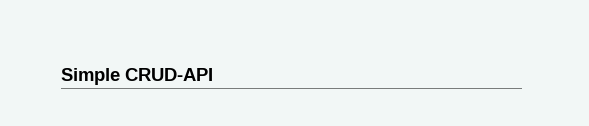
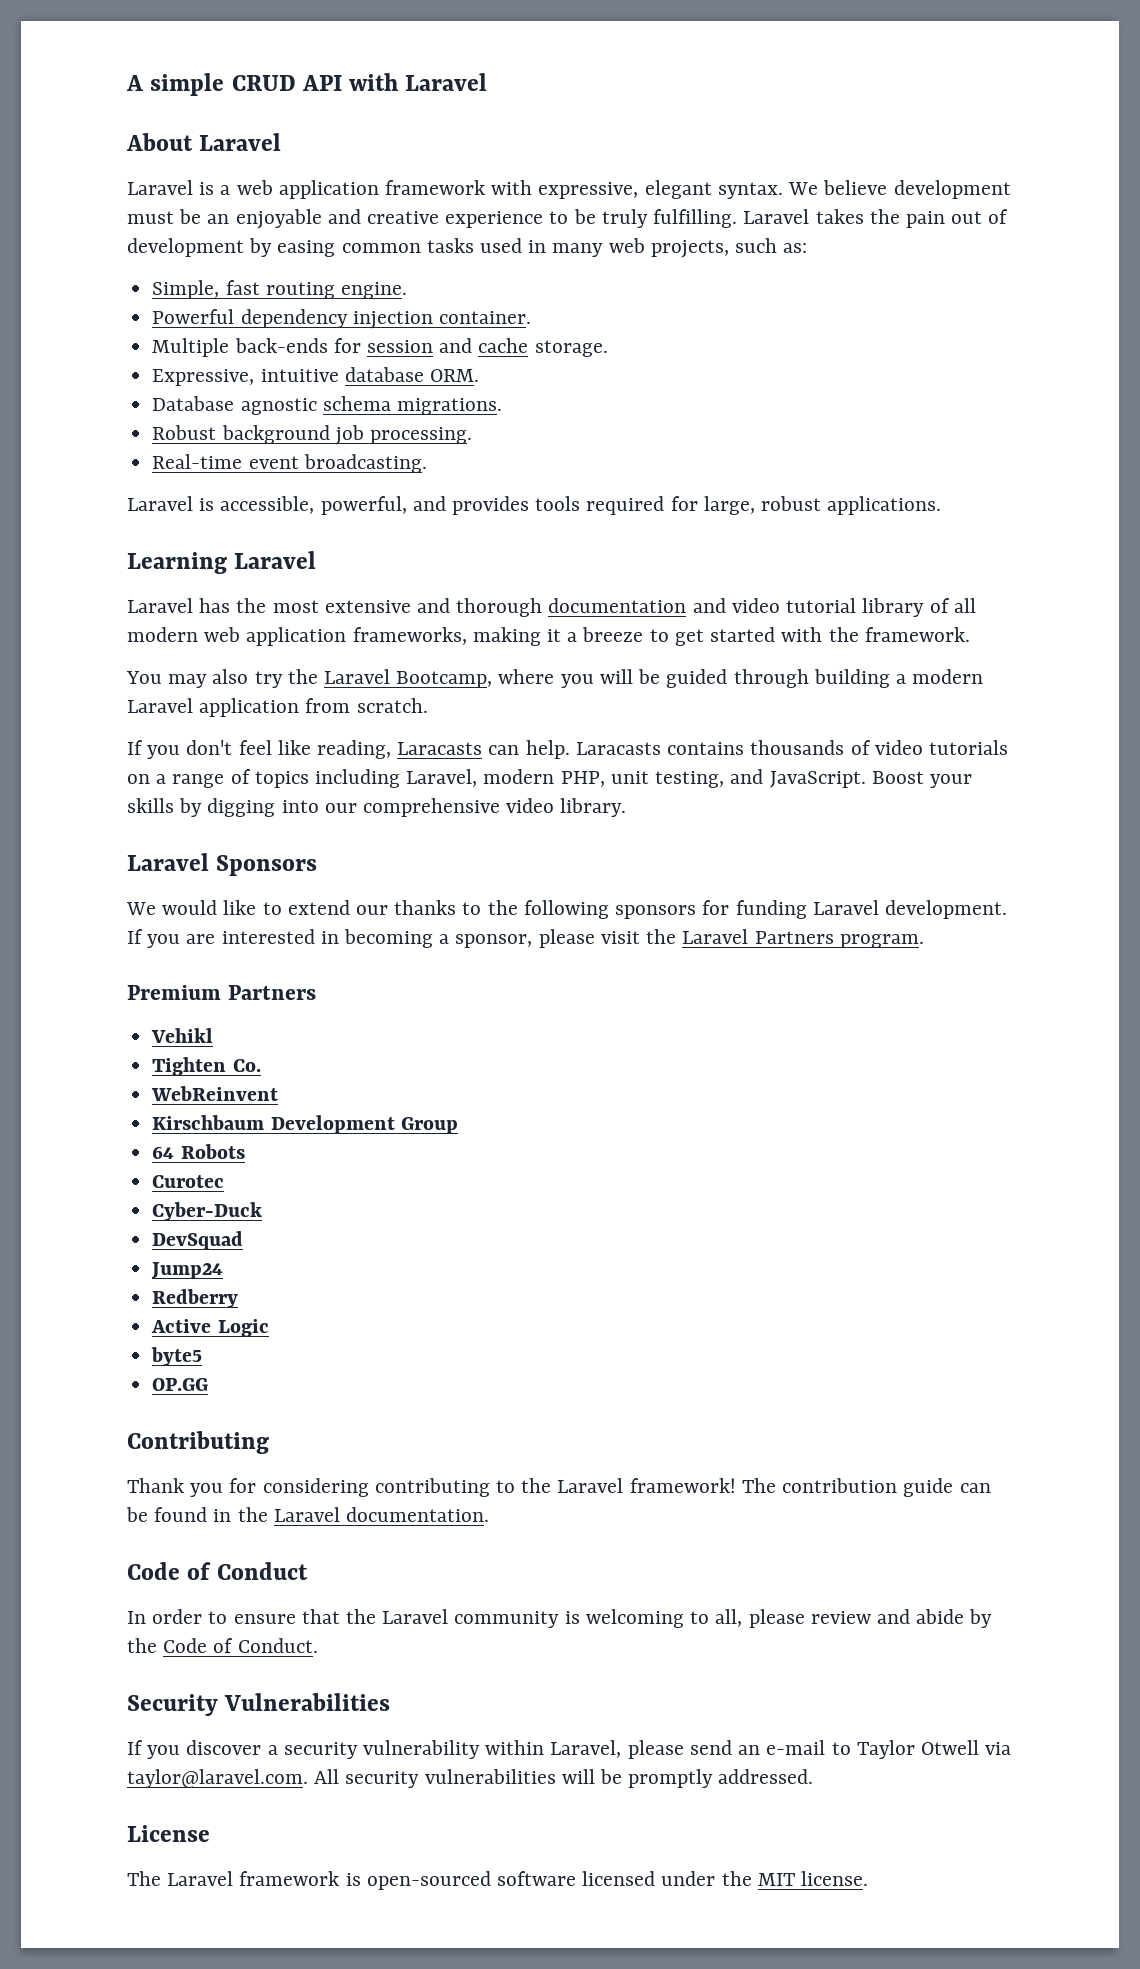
- Simple CRUD-API
+ A simple CRUD API with Laravel
+ About Laravel
+ Laravel is a web application framework with expressive, elegant syntax. We believe development must be an enjoyable and creative experience to be truly fulfilling. Laravel takes the pain out of development by easing common tasks used in many web projects, such as:
+ Simple, fast routing engine.
+ Powerful dependency injection container.
+ Multiple back-ends for session and cache storage.
+ Expressive, intuitive database ORM.
+ Database agnostic schema migrations.
+ Robust background job processing.
+ Real-time event broadcasting.
+ Laravel is accessible, powerful, and provides tools required for large, robust applications.
+ Learning Laravel
+ Laravel has the most extensive and thorough documentation and video tutorial library of all modern web application frameworks, making it a breeze to get started with the framework.
+ You may also try the Laravel Bootcamp, where you will be guided through building a modern Laravel application from scratch.
+ If you don't feel like reading, Laracasts can help. Laracasts contains thousands of video tutorials on a range of topics including Laravel, modern PHP, unit testing, and JavaScript. Boost your skills by digging into our comprehensive video library.
+ Laravel Sponsors
+ We would like to extend our thanks to the following sponsors for funding Laravel development. If you are interested in becoming a sponsor, please visit the Laravel Partners program.
+ Premium Partners
+ Vehikl
+ Tighten Co.
+ WebReinvent
+ Kirschbaum Development Group
+ 64 Robots
+ Curotec
+ Cyber-Duck
+ DevSquad
+ Jump24
+ Redberry
+ Active Logic
+ byte5
+ OP.GG
+ Contributing
+ Thank you for considering contributing to the Laravel framework! The contribution guide can be found in the Laravel documentation.
+ Code of Conduct
+ In order to ensure that the Laravel community is welcoming to all, please review and abide by the Code of Conduct.
+ Security Vulnerabilities
+ If you discover a security vulnerability within Laravel, please send an e-mail to Taylor Otwell via taylor@laravel.com. All security vulnerabilities will be promptly addressed.
+ License
+ The Laravel framework is open-sourced software licensed under the MIT license.

